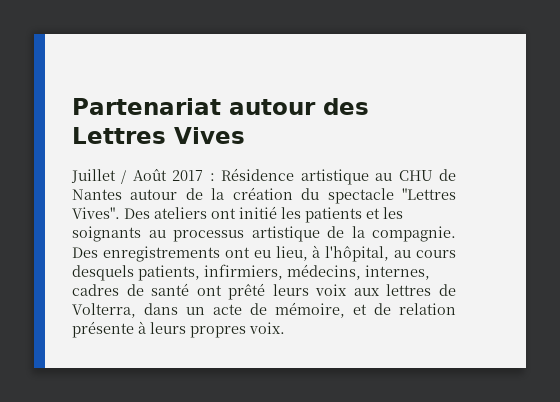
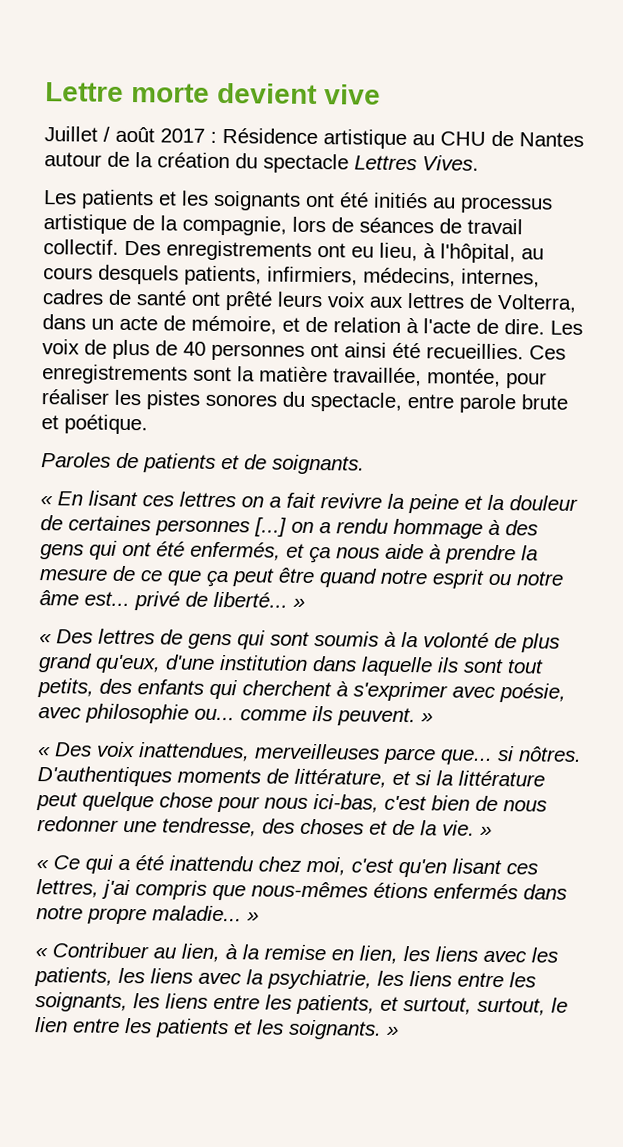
- Partenariat autour des Lettres Vives
+ Lettre morte devient vive
- Juillet / Août 2017 : Résidence artistique au CHU de Nantes autour de la création du spectacle "Lettres Vives". Des ateliers ont initié les patients et les soignants au processus artistique de la compagnie.
+ Juillet / août 2017 : Résidence artistique au CHU de Nantes autour de la création du spectacle Lettres Vives.
+ Les patients et les soignants ont été initiés au processus artistique de la compagnie, lors de séances de travail collectif.
- Des enregistrements ont eu lieu, à l'hôpital, au cours desquels patients, infirmiers, médecins, internes, cadres de santé ont prêté leurs voix aux lettres de Volterra, dans un acte de mémoire, et de relation présente à leurs propres voix.
+ Des enregistrements ont eu lieu, à l'hôpital, au cours desquels patients, infirmiers, médecins, internes, cadres de santé ont prêté leurs voix aux lettres de Volterra, dans un acte de mémoire, et de relation à l'acte de dire. Les voix de plus de 40 personnes ont ainsi été recueillies. Ces enregistrements sont la matière travaillée, montée, pour réaliser les pistes sonores du spectacle, entre parole brute et poétique.
+ Paroles de patients et de soignants.
+ « En lisant ces lettres on a fait revivre la peine et la douleur de certaines personnes [...] on a rendu hommage à des gens qui ont été enfermés, et ça nous aide à prendre la mesure de ce que ça peut être quand notre esprit ou notre âme est... privé de liberté... »
+ « Des lettres de gens qui sont soumis à la volonté de plus grand qu'eux, d'une institution dans laquelle ils sont tout petits, des enfants qui cherchent à s'exprimer avec poésie, avec philosophie ou... comme ils peuvent. »
+ « Des voix inattendues, merveilleuses parce que... si nôtres. D'authentiques moments de littérature, et si la littérature peut quelque chose pour nous ici-bas, c'est bien de nous redonner une tendresse, des choses et de la vie. »
+ « Ce qui a été inattendu chez moi, c'est qu'en lisant ces lettres, j'ai compris que nous-mêmes étions enfermés dans notre propre maladie... »
+ « Contribuer au lien, à la remise en lien, les liens avec les patients, les liens avec la psychiatrie, les liens entre les soignants, les liens entre les patients, et surtout, surtout, le lien entre les patients et les soignants. »

